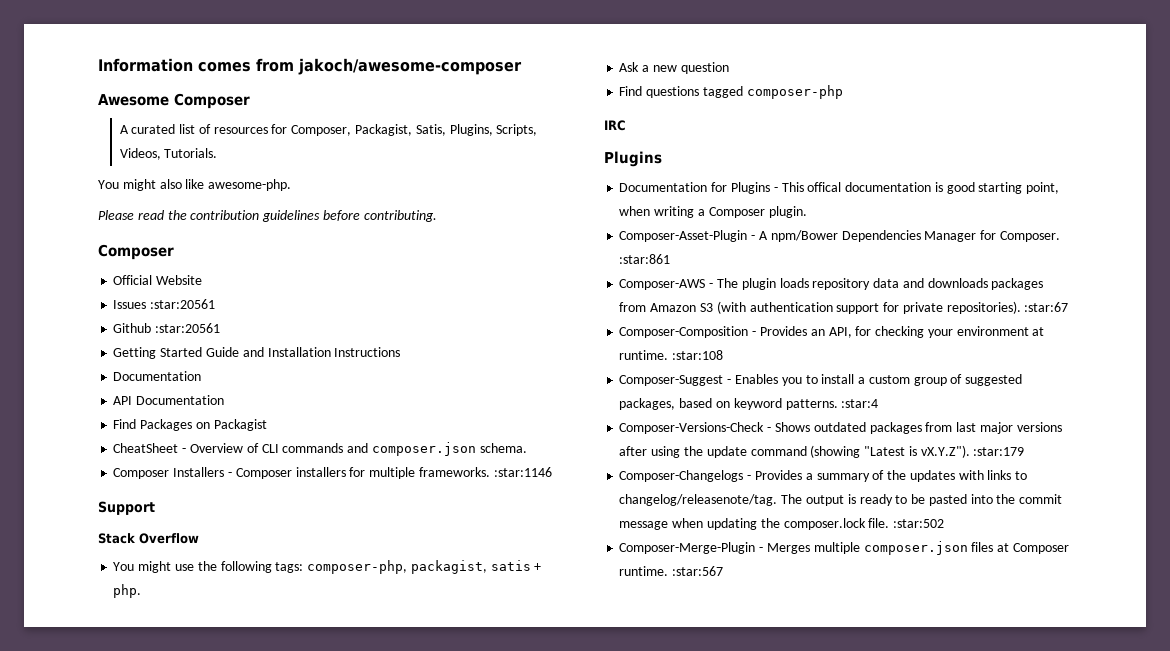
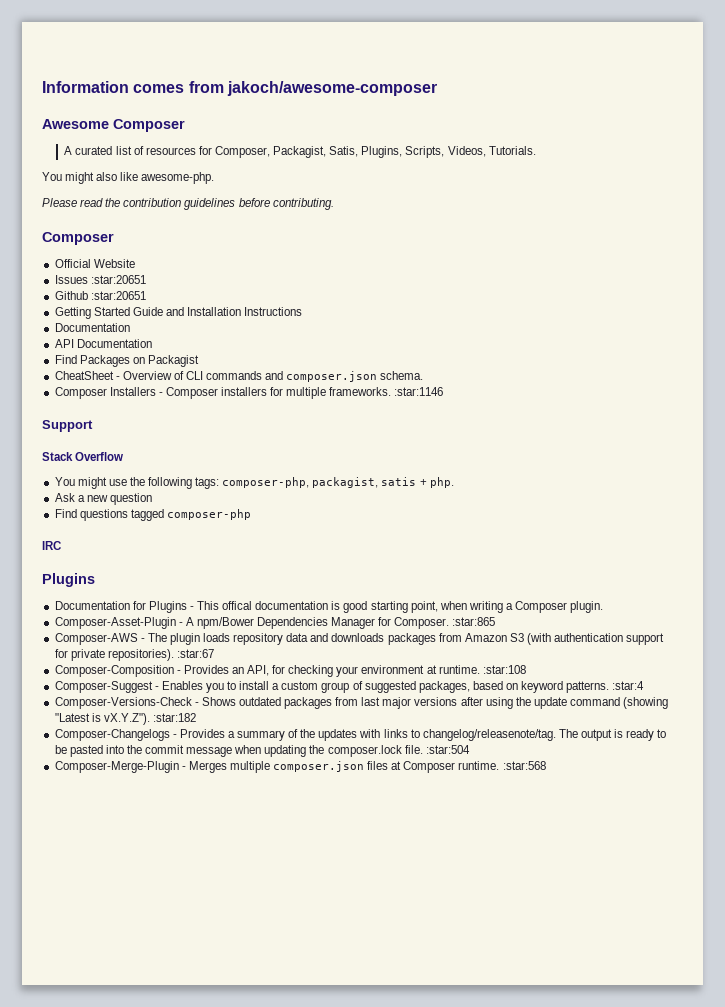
- Issues :star:20561
+ Issues :star:20651
- Github :star:20561
+ Github :star:20651
- Composer-Asset-Plugin - A npm/Bower Dependencies Manager for Composer. :star:861
+ Composer-Asset-Plugin - A npm/Bower Dependencies Manager for Composer. :star:865
- Composer-Versions-Check - Shows outdated packages from last major versions after using the update command (showing "Latest is vX.Y.Z"). :star:179
+ Composer-Versions-Check - Shows outdated packages from last major versions after using the update command (showing "Latest is vX.Y.Z"). :star:182
- The output is ready to be pasted into the commit message when updating the composer.lock file. :star:502
+ The output is ready to be pasted into the commit message when updating the composer.lock file. :star:504
- Composer-Merge-Plugin - Merges multiple composer.json files at Composer runtime. :star:567
+ Composer-Merge-Plugin - Merges multiple composer.json files at Composer runtime. :star:568

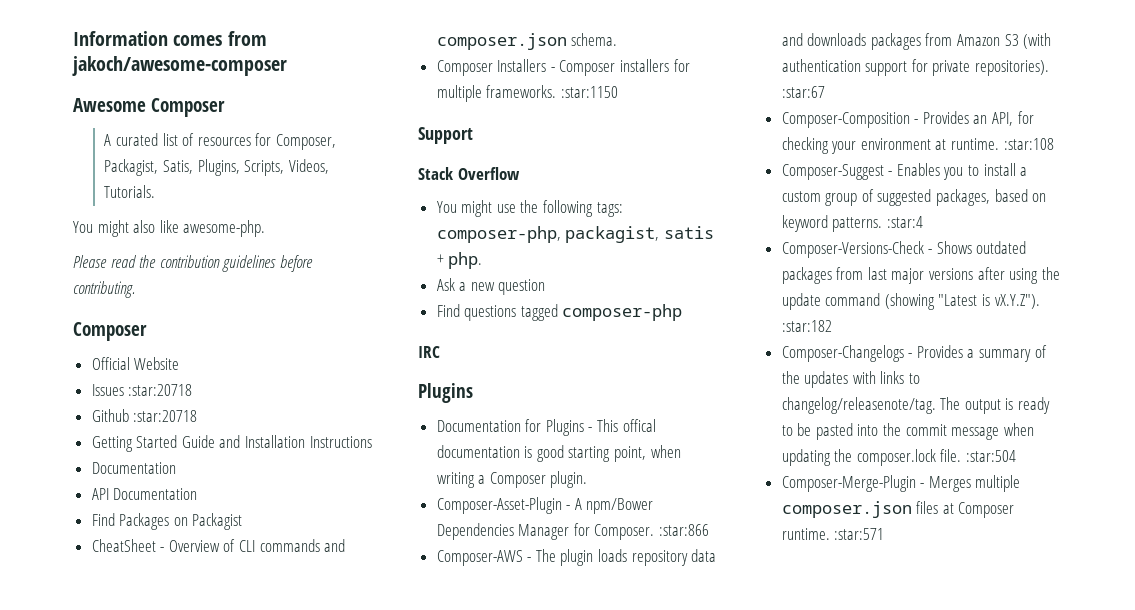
- Issues :star:20651
+ Issues :star:20718
- Github :star:20651
+ Github :star:20718
- Composer Installers - Composer installers for multiple frameworks. :star:1146
+ Composer Installers - Composer installers for multiple frameworks. :star:1150
- Composer-Asset-Plugin - A npm/Bower Dependencies Manager for Composer. :star:865
+ Composer-Asset-Plugin - A npm/Bower Dependencies Manager for Composer. :star:866
- Composer-Merge-Plugin - Merges multiple composer.json files at Composer runtime. :star:568
+ Composer-Merge-Plugin - Merges multiple composer.json files at Composer runtime. :star:571

